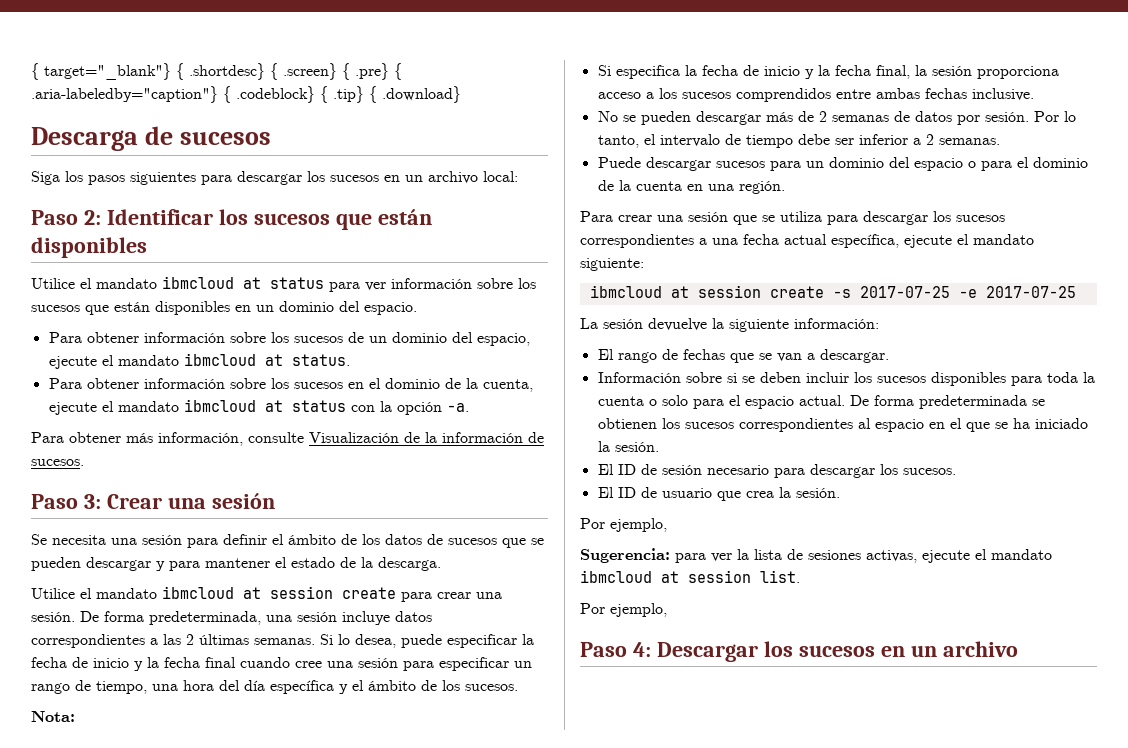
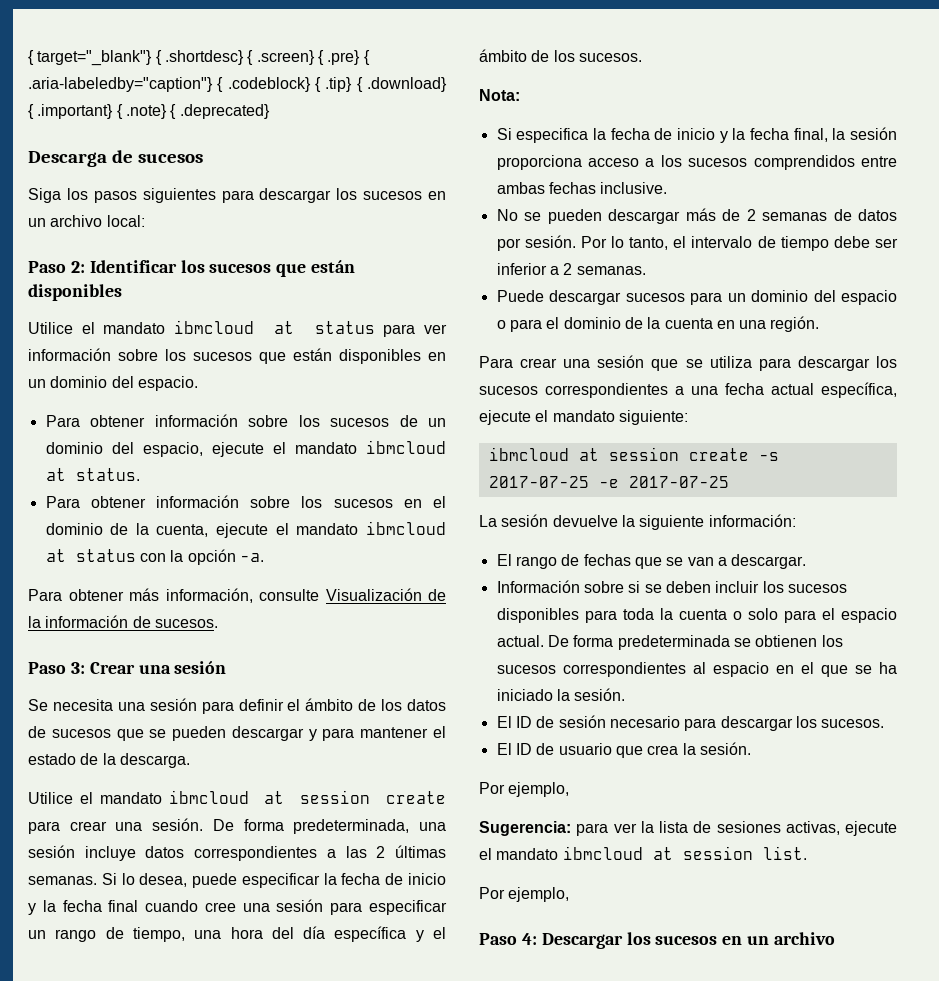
- { target="_blank"} { .shortdesc} { .screen} { .pre} { .aria-labeledby="caption"} { .codeblock} { .tip} { .download}
+ { target="_blank"} { .shortdesc} { .screen} { .pre} { .aria-labeledby="caption"} { .codeblock} { .tip} { .download} { .important} { .note} { .deprecated}

